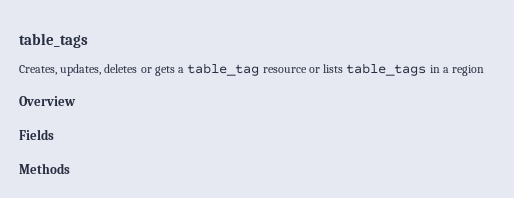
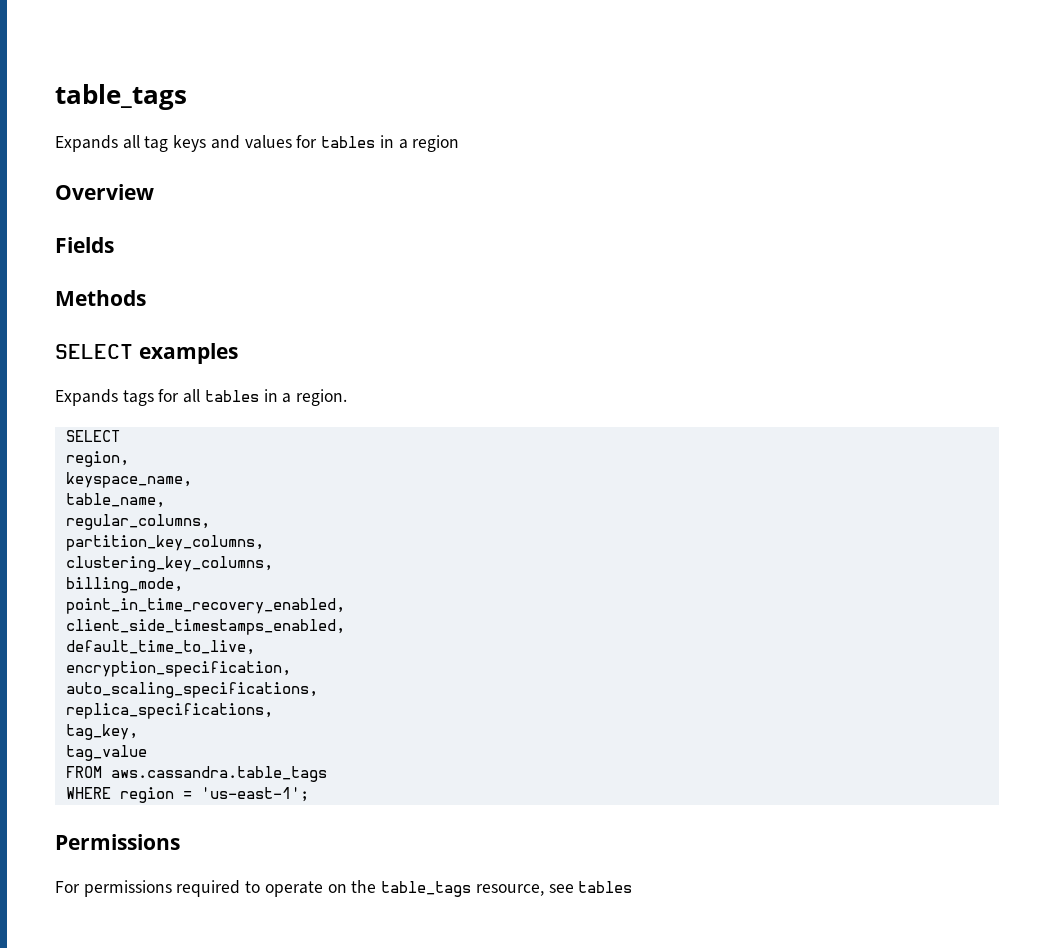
- Creates, updates, deletes or gets a table_tag resource or lists table_tags in a region
+ Expands all tag keys and values for tables in a region
+ SELECT examples
+ Expands tags for all tables in a region.
+ SELECT
+ region,
+ keyspace_name,
+ table_name,
+ regular_columns,
+ partition_key_columns,
+ clustering_key_columns,
+ billing_mode,
+ point_in_time_recovery_enabled,
+ client_side_timestamps_enabled,
+ default_time_to_live,
+ encryption_specification,
+ auto_scaling_specifications,
+ replica_specifications,
+ tag_key,
+ tag_value
+ FROM aws.cassandra.table_tags
+ WHERE region = 'us-east-1';
+ Permissions
+ For permissions required to operate on the table_tags resource, see tables

